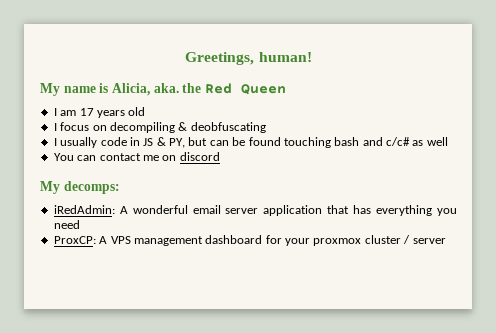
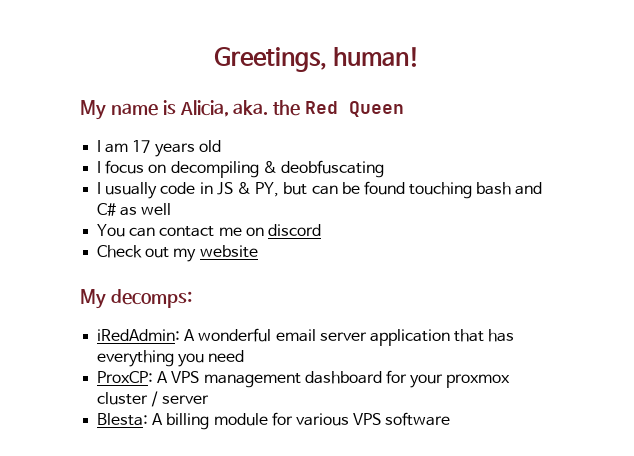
- I usually code in JS & PY, but can be found touching bash and c/c# as well
+ I usually code in JS & PY, but can be found touching bash and C# as well
+ Check out my website
+ Blesta: A billing module for various VPS software

